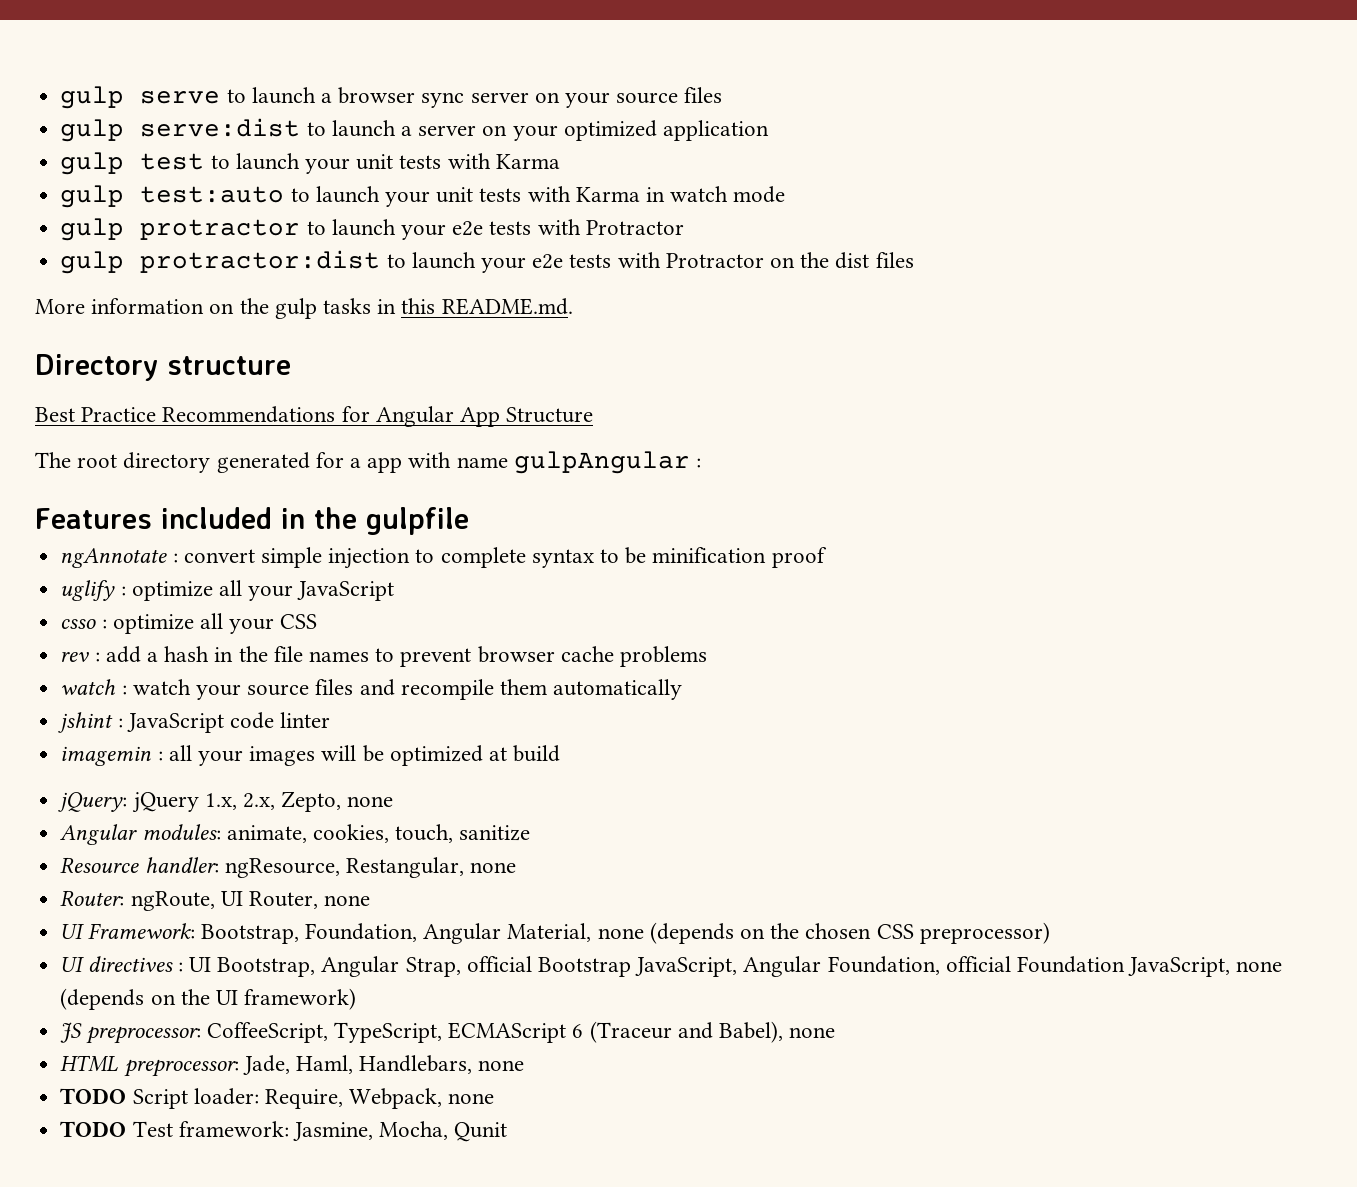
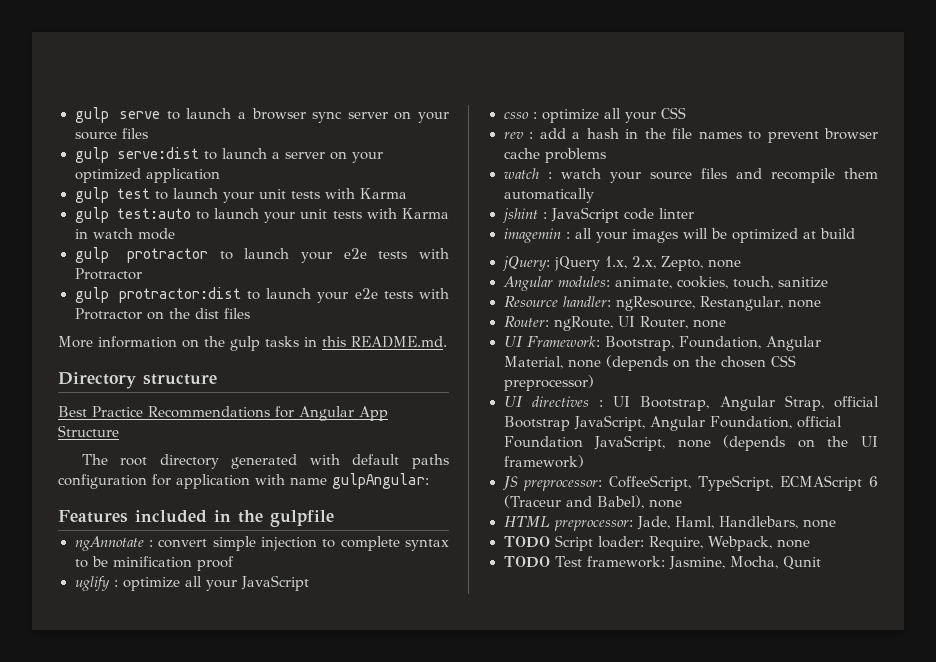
- The root directory generated for a app with name gulpAngular :
+ The root directory generated with default paths configuration for application with name gulpAngular:

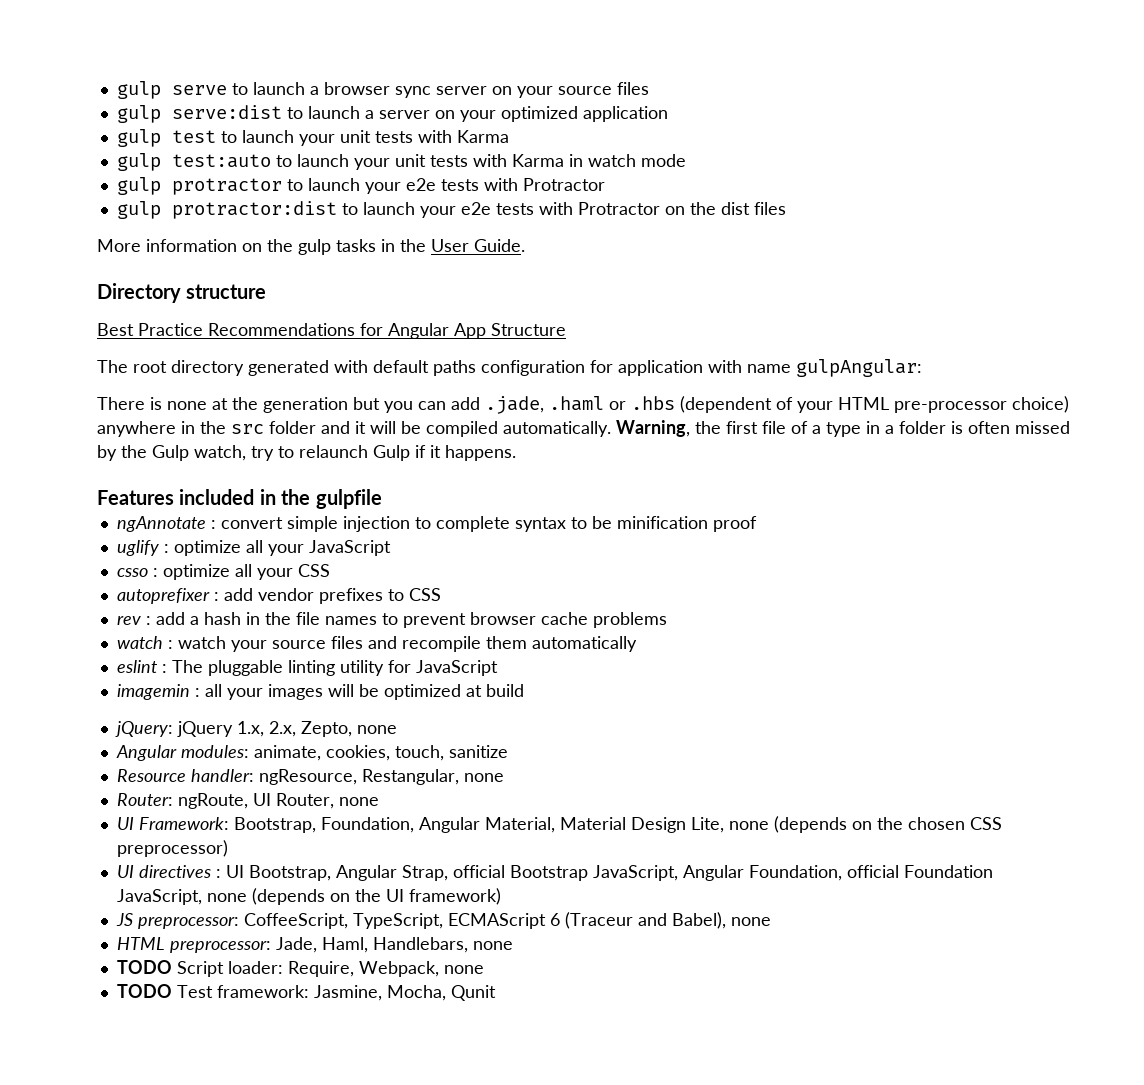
- More information on the gulp tasks in this README.md.
+ More information on the gulp tasks in the User Guide.
+ There is none at the generation but you can add .jade, .haml or .hbs (dependent of your HTML pre-processor choice) anywhere in the src folder and it will be compiled automatically. Warning, the first file of a type in a folder is often missed by the Gulp watch, try to relaunch Gulp if it happens.
+ autoprefixer : add vendor prefixes to CSS
- jshint : JavaScript code linter
+ eslint : The pluggable linting utility for JavaScript
- UI Framework: Bootstrap, Foundation, Angular Material, none (depends on the chosen CSS preprocessor)
+ UI Framework: Bootstrap, Foundation, Angular Material, Material Design Lite, none (depends on the chosen CSS preprocessor)

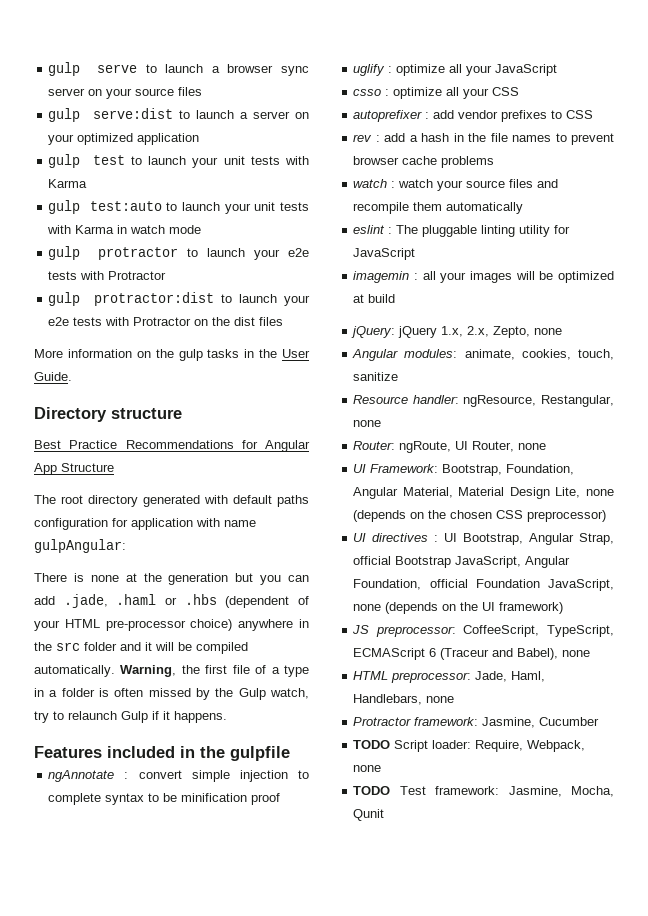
+ Protractor framework: Jasmine, Cucumber

